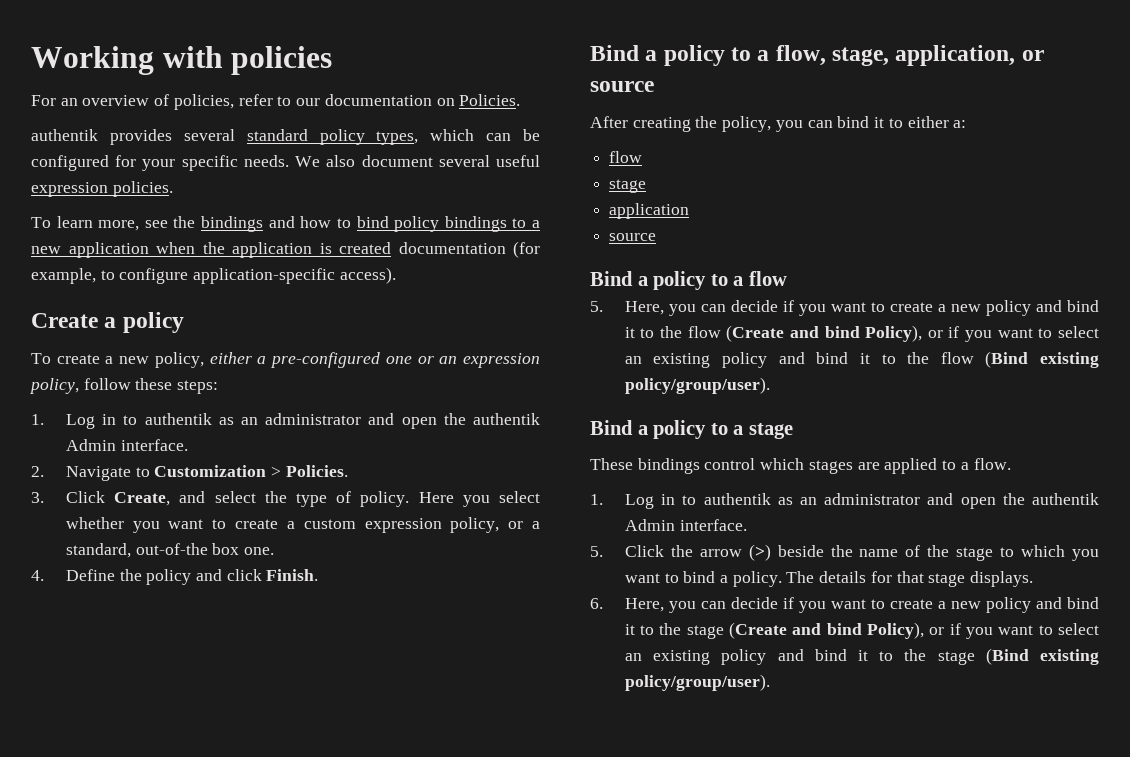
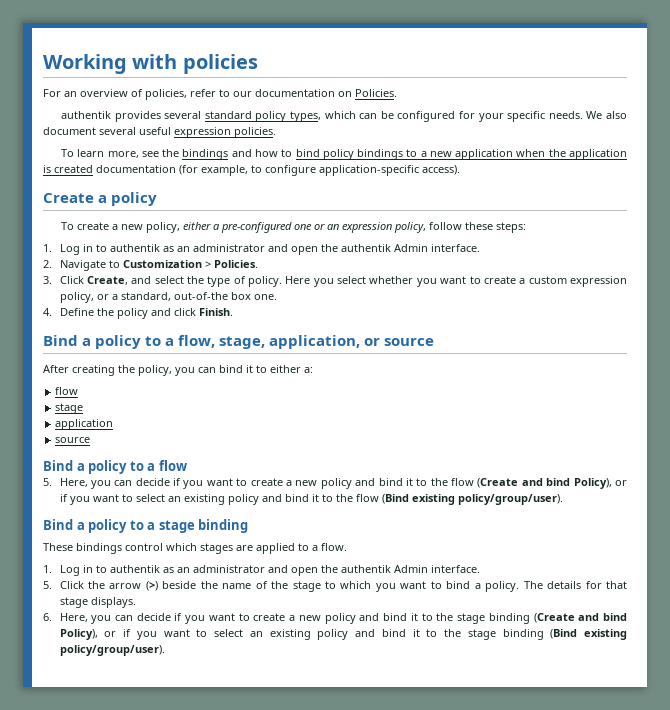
- Bind a policy to a stage
+ Bind a policy to a stage binding
- 6. Here, you can decide if you want to create a new policy and bind it to the stage (Create and bind Policy), or if you want to select an existing policy and bind it to the stage (Bind existing policy/group/user).
+ 6. Here, you can decide if you want to create a new policy and bind it to the stage binding (Create and bind Policy), or if you want to select an existing policy and bind it to the stage binding (Bind existing policy/group/user).

